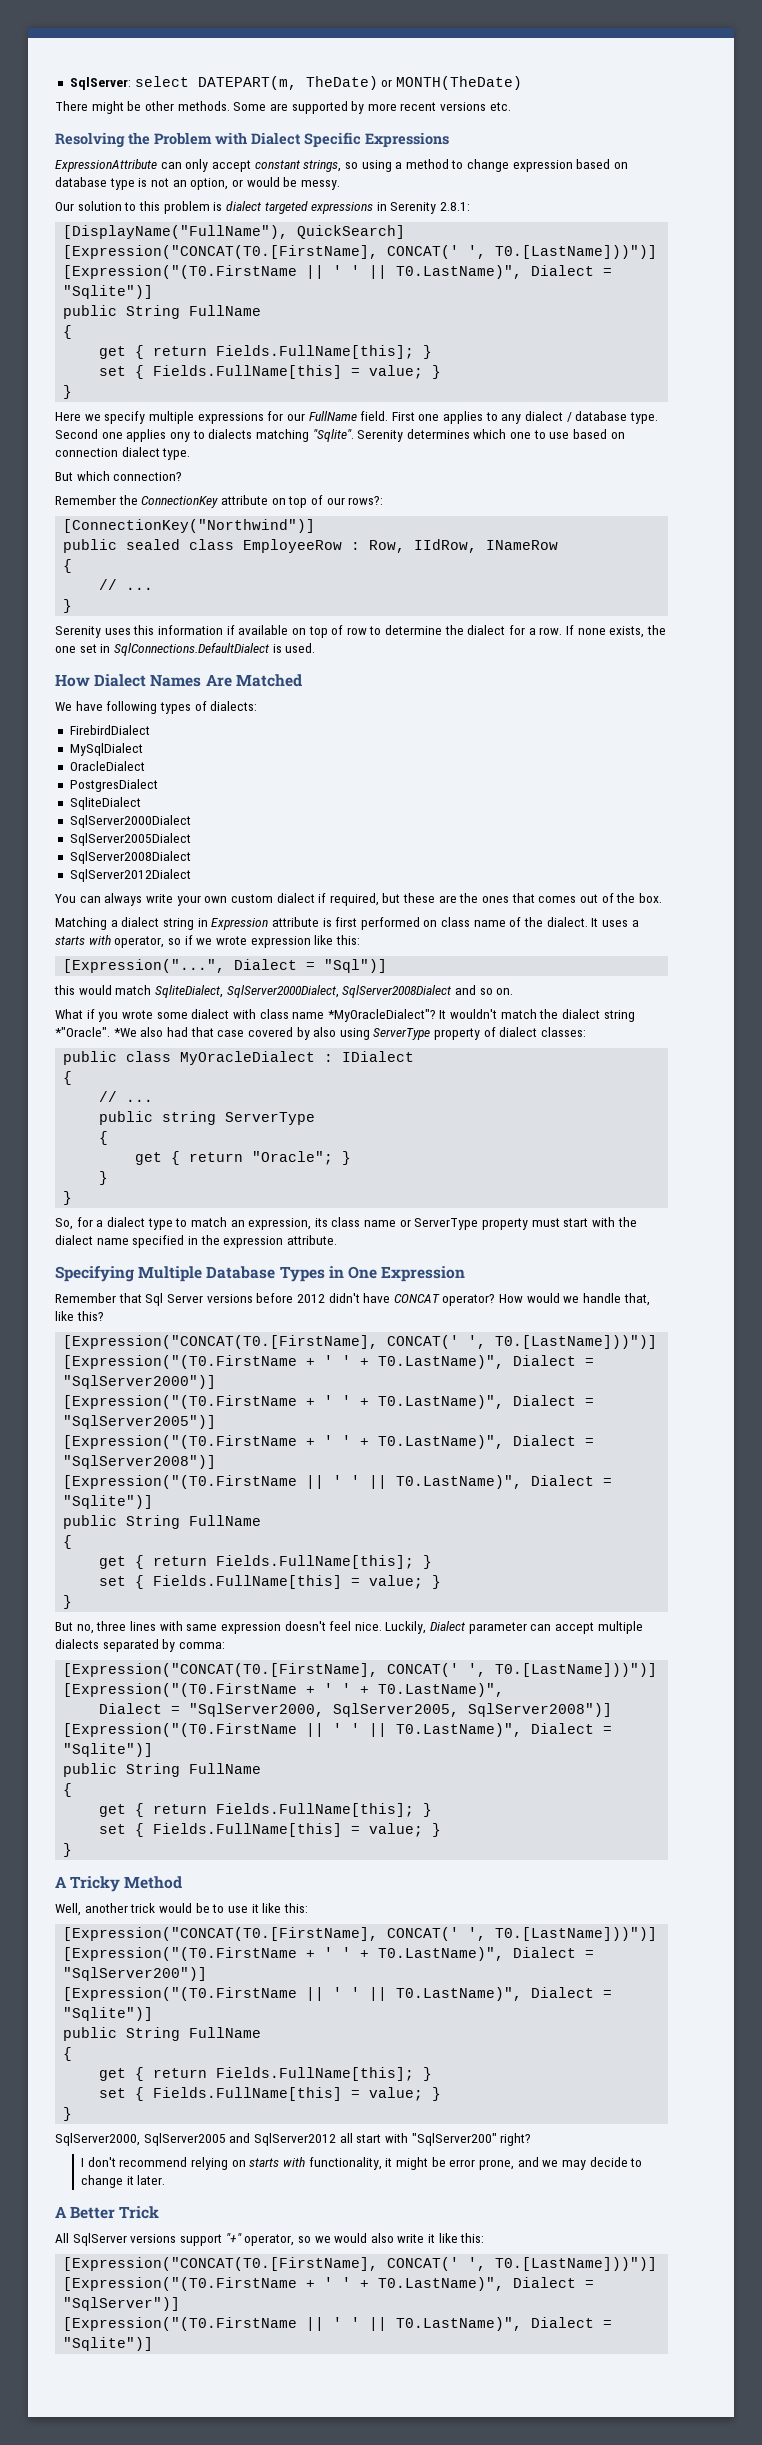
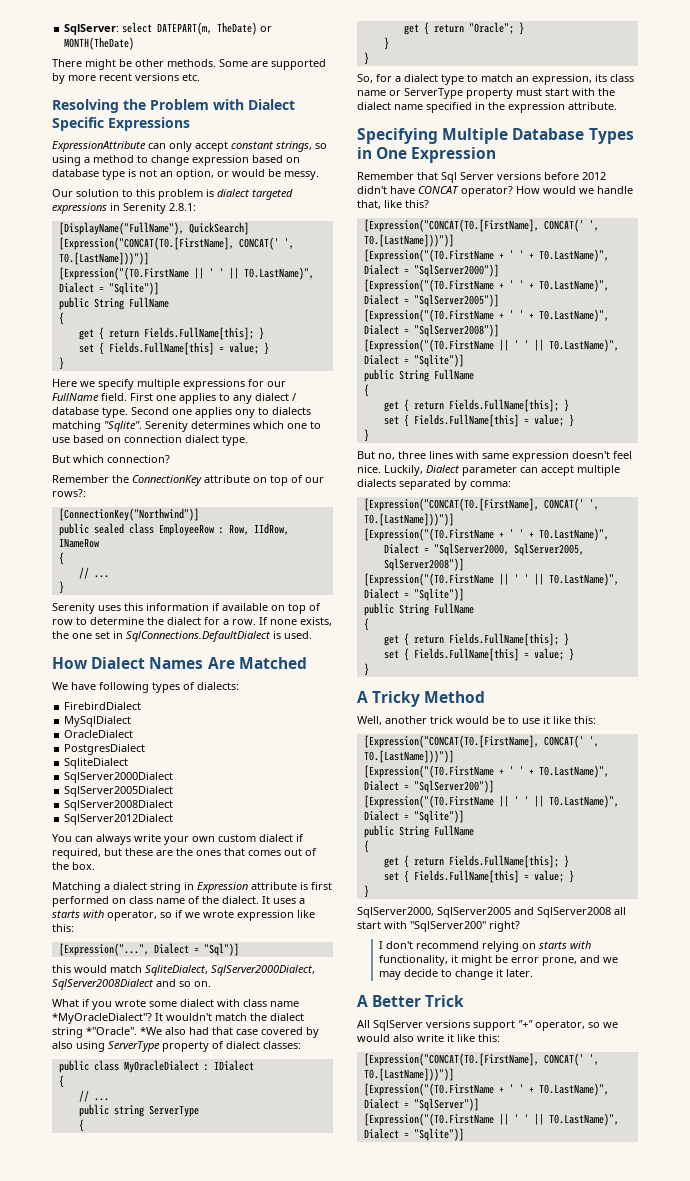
- SqlServer2000, SqlServer2005 and SqlServer2012 all start with "SqlServer200" right?
+ SqlServer2000, SqlServer2005 and SqlServer2008 all start with "SqlServer200" right?

